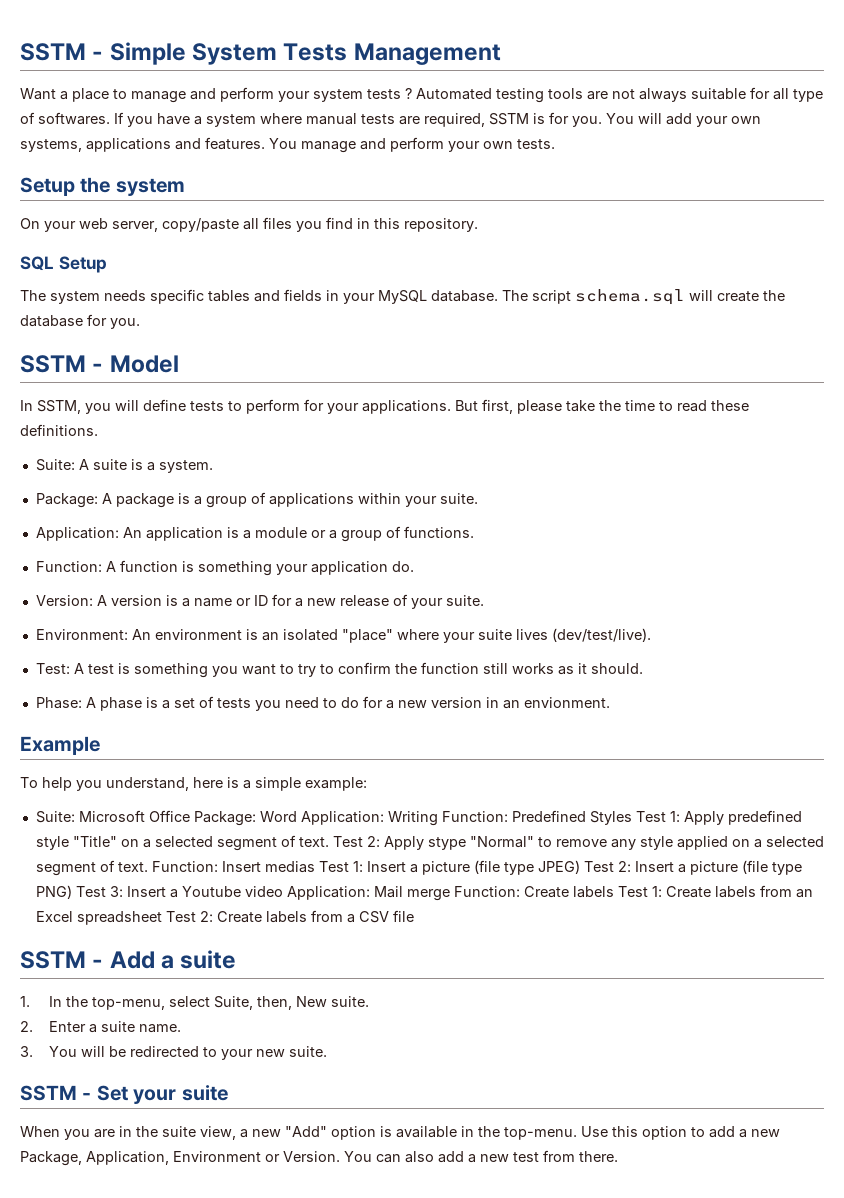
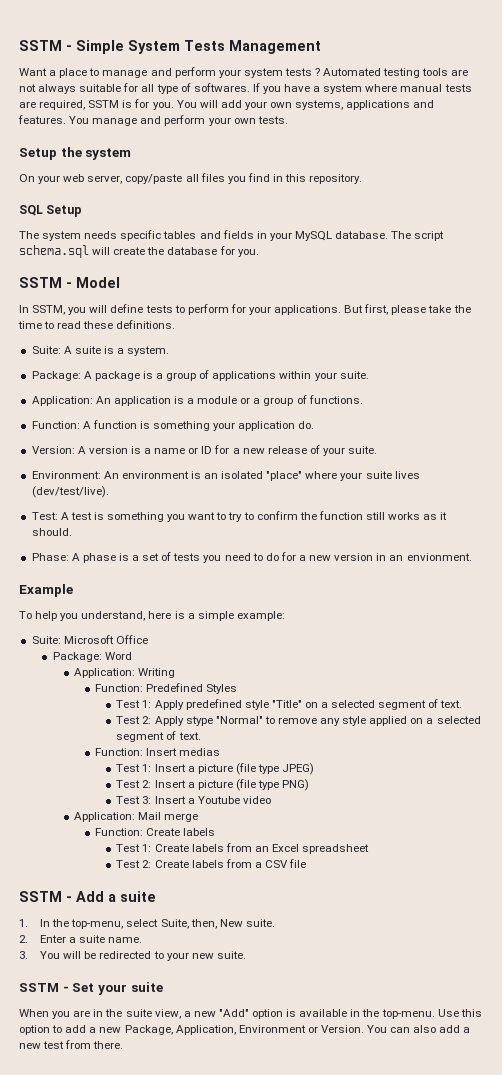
- Microsoft Office Package:
+ Microsoft Office
+ Package:
- Word Application:
+ Word
+ Application:
- Writing Function:
+ Writing
+ Function:
- Predefined Styles Test 1:
+ Predefined Styles
+ Test 1:
- Apply predefined style "Title" on a selected segment of text. Test 2:
+ Apply predefined style "Title" on a selected segment of text.
+ Test 2:
- Apply stype "Normal" to remove any style applied on a selected segment of text. Function:
+ Apply stype "Normal" to remove any style applied on a selected segment of text.
+ Function:
- Insert medias Test 1:
+ Insert medias
+ Test 1:
- Insert a picture (file type JPEG) Test 2:
+ Insert a picture (file type JPEG)
+ Test 2:
- Insert a picture (file type PNG) Test 3:
+ Insert a picture (file type PNG)
+ Test 3:
- Insert a Youtube video Application:
+ Insert a Youtube video
+ Application:
- Mail merge Function: Create labels Test 1:
+ Mail merge
+ Function: Create labels
+ Test 1:
- Create labels from an Excel spreadsheet Test 2:
+ Create labels from an Excel spreadsheet
+ Test 2:

